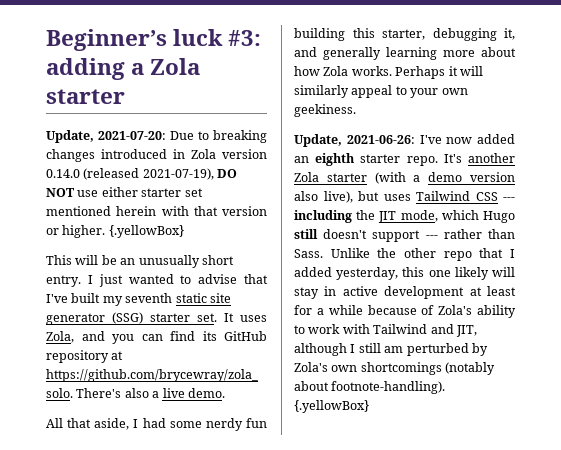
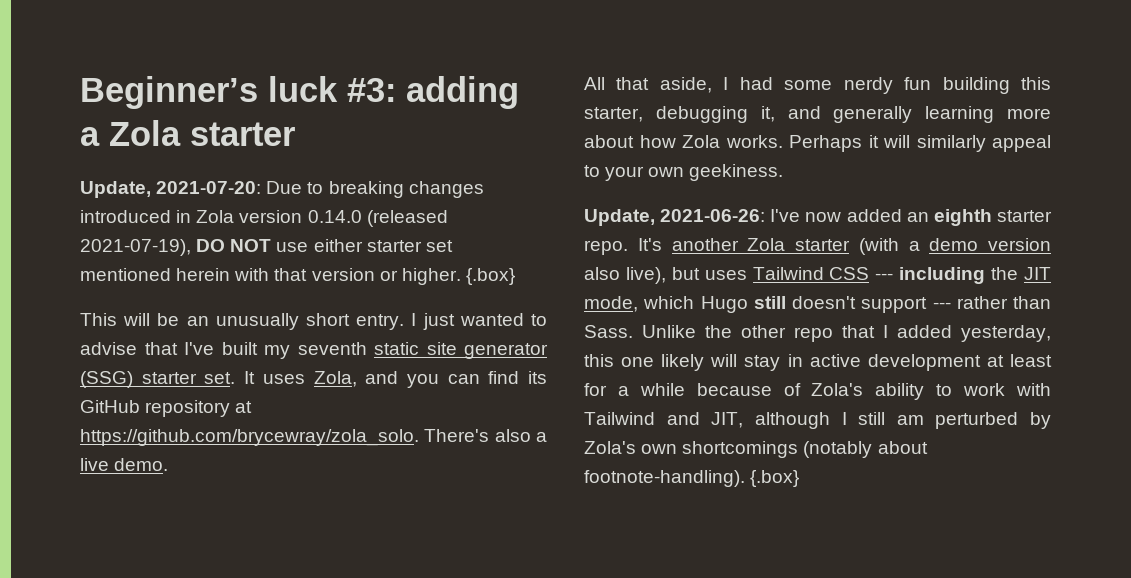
- Update, 2021-07-20: Due to breaking changes introduced in Zola version 0.14.0 (released 2021-07-19), DO NOT use either starter set mentioned herein with that version or higher. {.yellowBox}
+ Update, 2021-07-20: Due to breaking changes introduced in Zola version 0.14.0 (released 2021-07-19), DO NOT use either starter set mentioned herein with that version or higher. {.box}
- Unlike the other repo that I added yesterday, this one likely will stay in active development at least for a while because of Zola's ability to work with Tailwind and JIT, although I still am perturbed by Zola's own shortcomings (notably about footnote-handling). {.yellowBox}
+ Unlike the other repo that I added yesterday, this one likely will stay in active development at least for a while because of Zola's ability to work with Tailwind and JIT, although I still am perturbed by Zola's own shortcomings (notably about footnote-handling). {.box}

